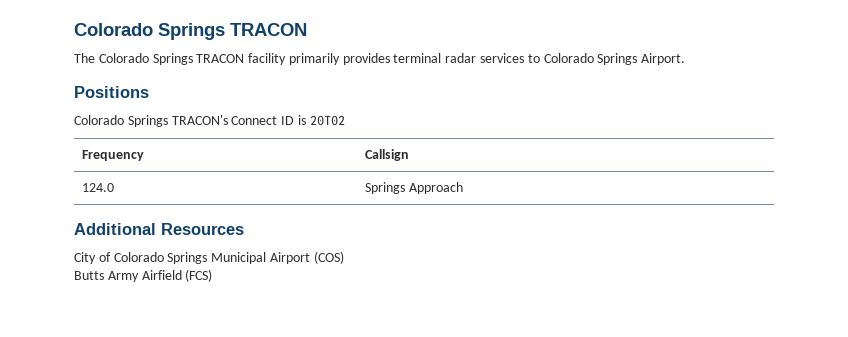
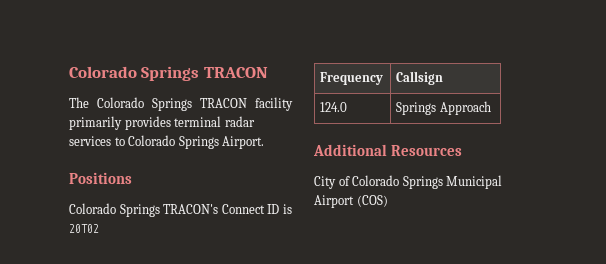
- Butts Army Airfield (FCS)

